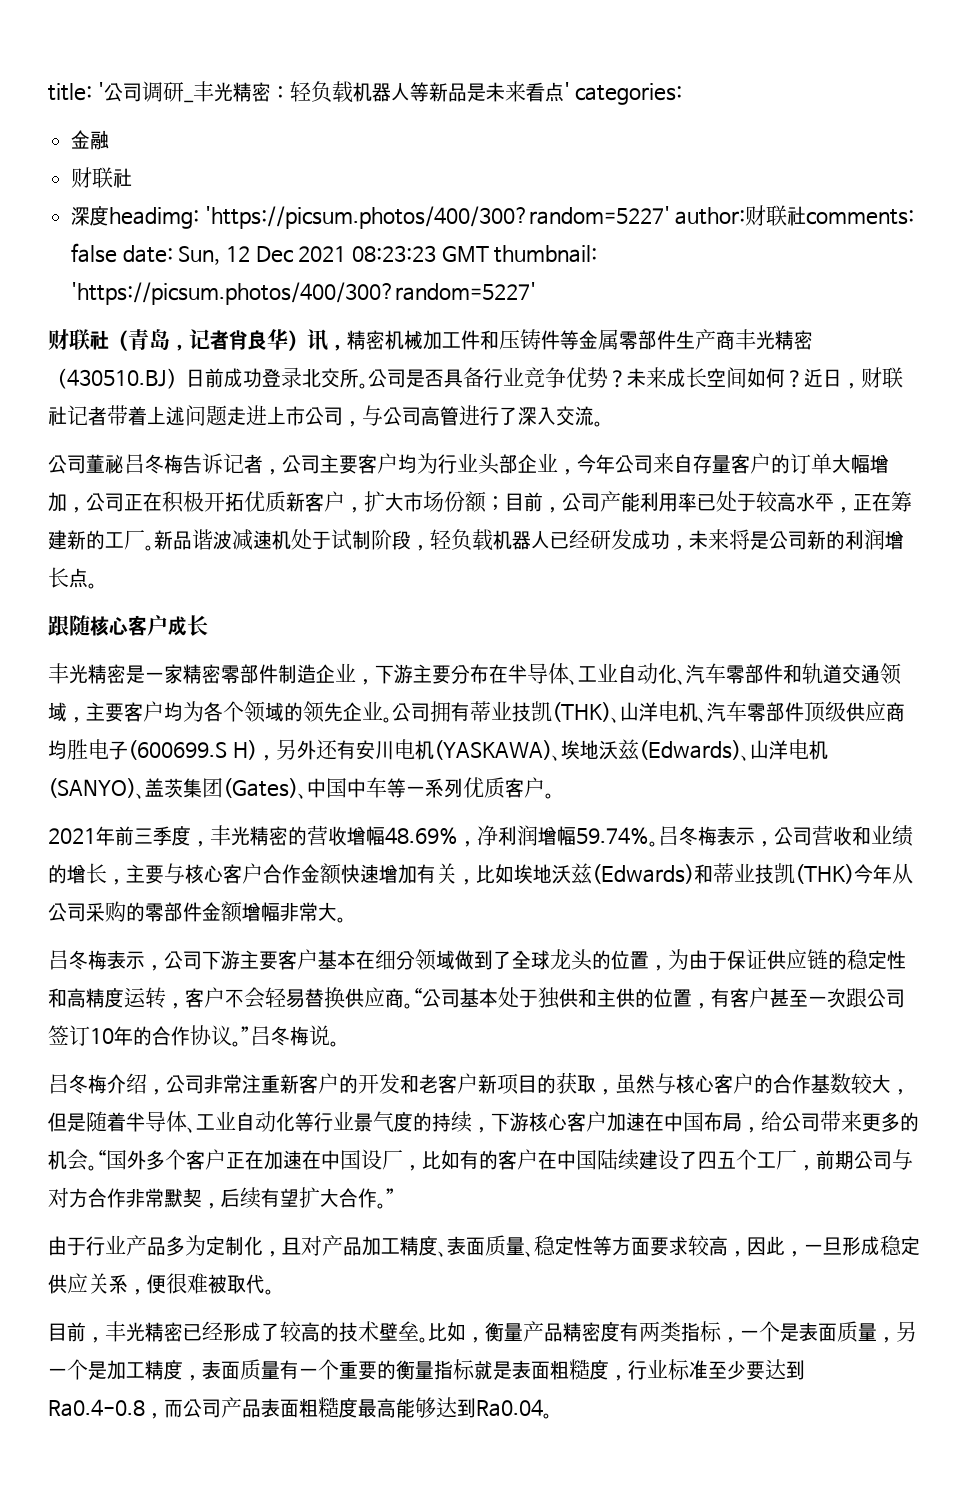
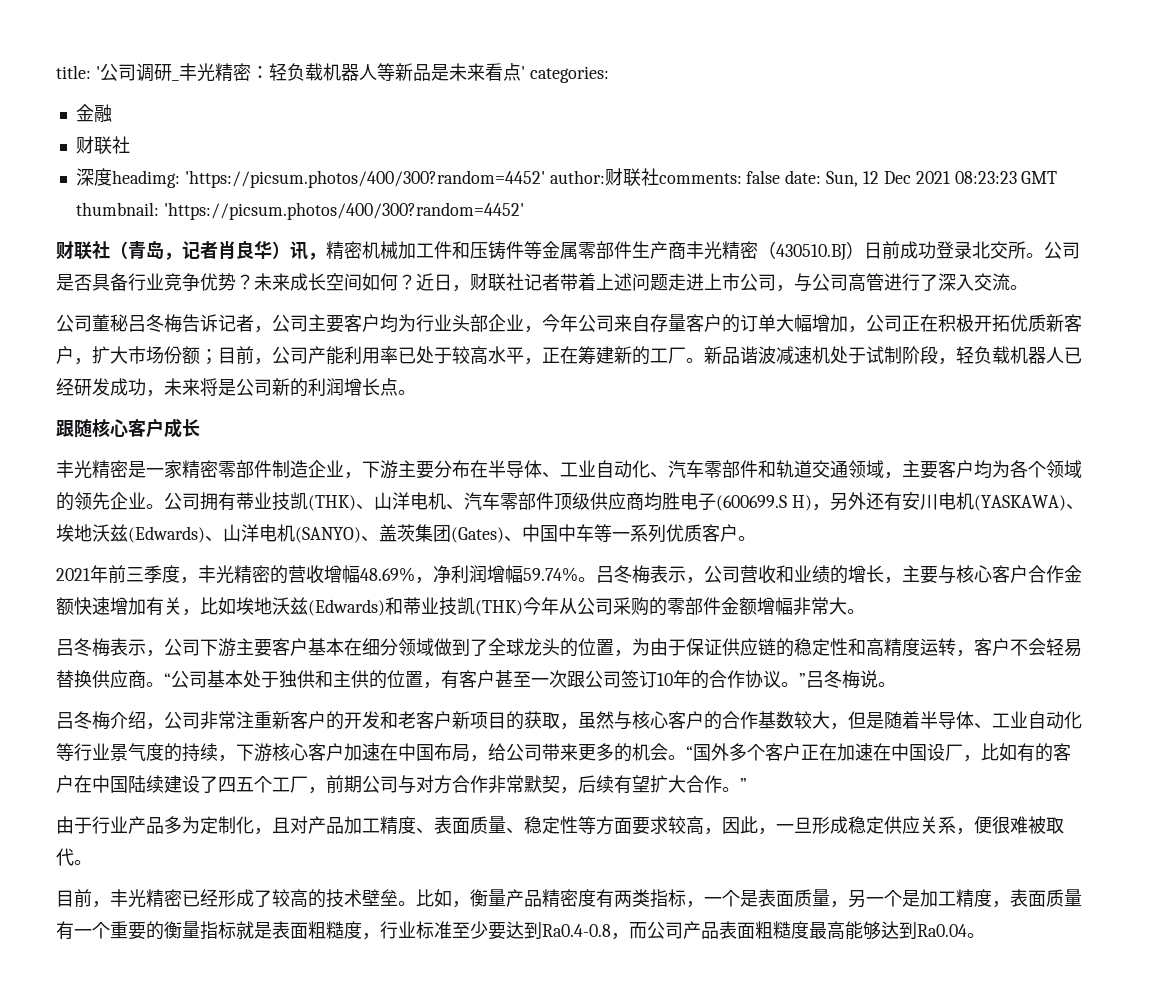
- 深度headimg: 'https://picsum.photos/400/300?random=5227' author:财联社comments: false date: Sun, 12 Dec 2021 08:23:23 GMT thumbnail: 'https://picsum.photos/400/300?random=5227'
+ 深度headimg: 'https://picsum.photos/400/300?random=4452' author:财联社comments: false date: Sun, 12 Dec 2021 08:23:23 GMT thumbnail: 'https://picsum.photos/400/300?random=4452'

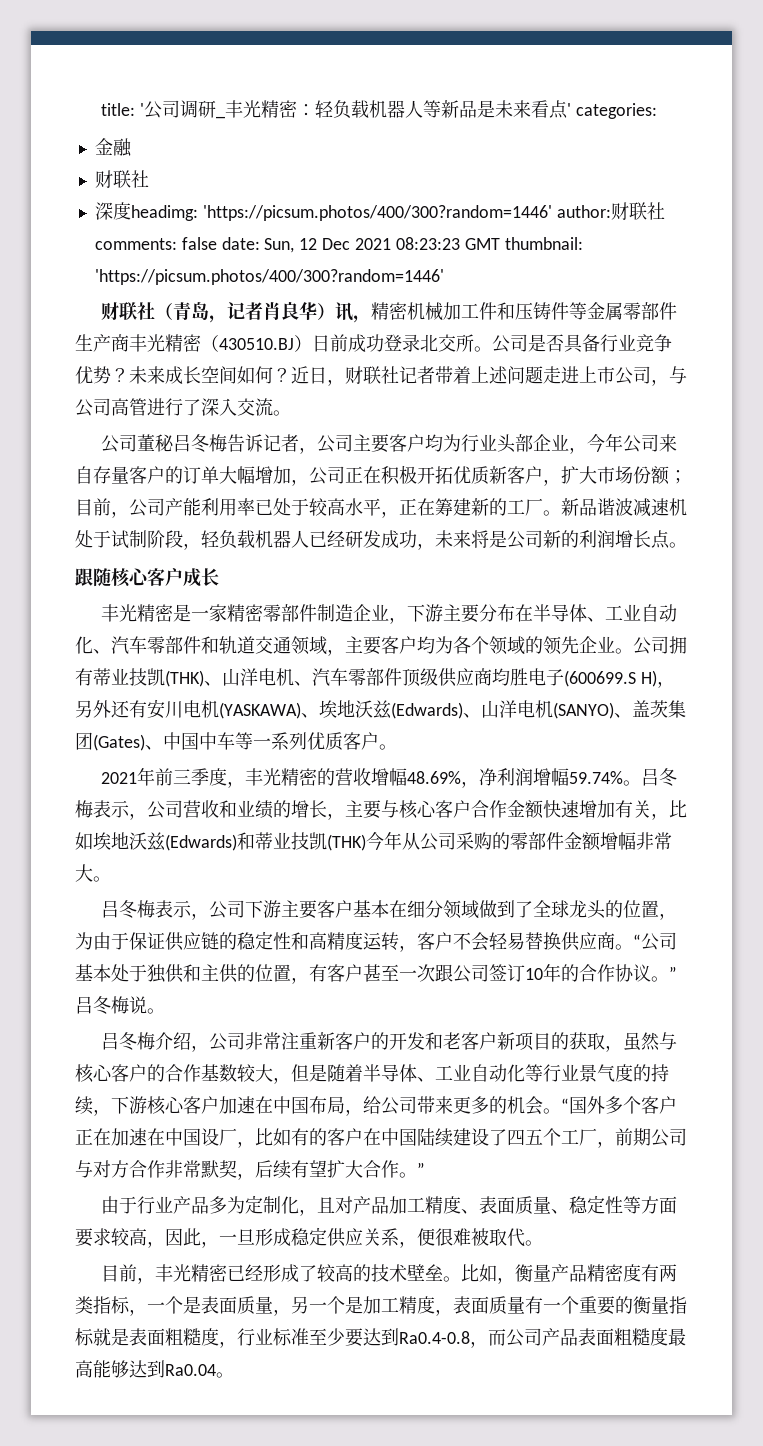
- 深度headimg: 'https://picsum.photos/400/300?random=4452' author:财联社comments: false date: Sun, 12 Dec 2021 08:23:23 GMT thumbnail: 'https://picsum.photos/400/300?random=4452'
+ 深度headimg: 'https://picsum.photos/400/300?random=1446' author:财联社comments: false date: Sun, 12 Dec 2021 08:23:23 GMT thumbnail: 'https://picsum.photos/400/300?random=1446'

